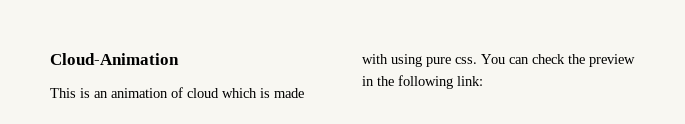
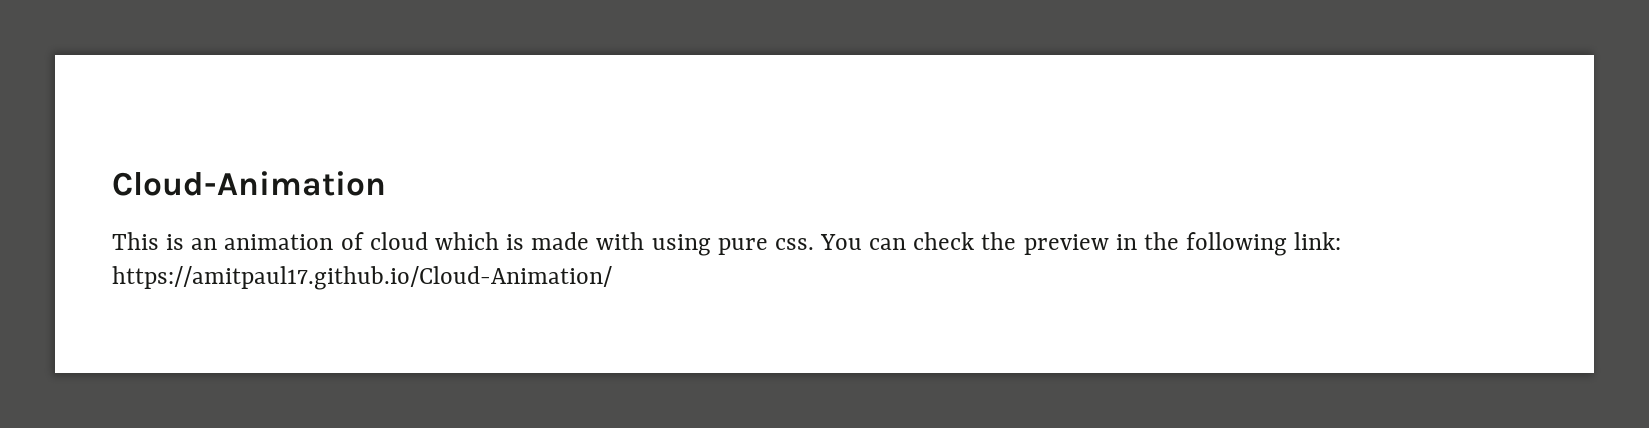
- You can check the preview in the following link:
+ You can check the preview in the following link: https://amitpaul17.github.io/Cloud-Animation/

